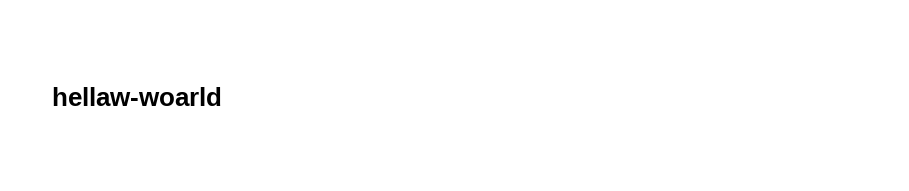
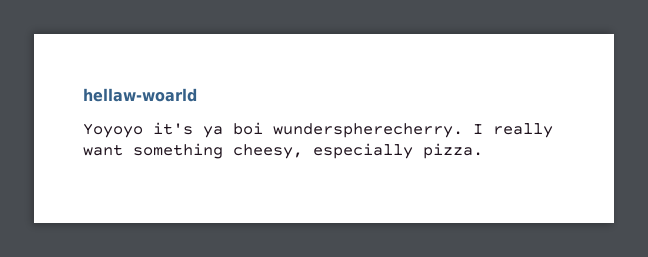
+ Yoyoyo it's ya boi wunderspherecherry. I really want something cheesy, especially pizza.

